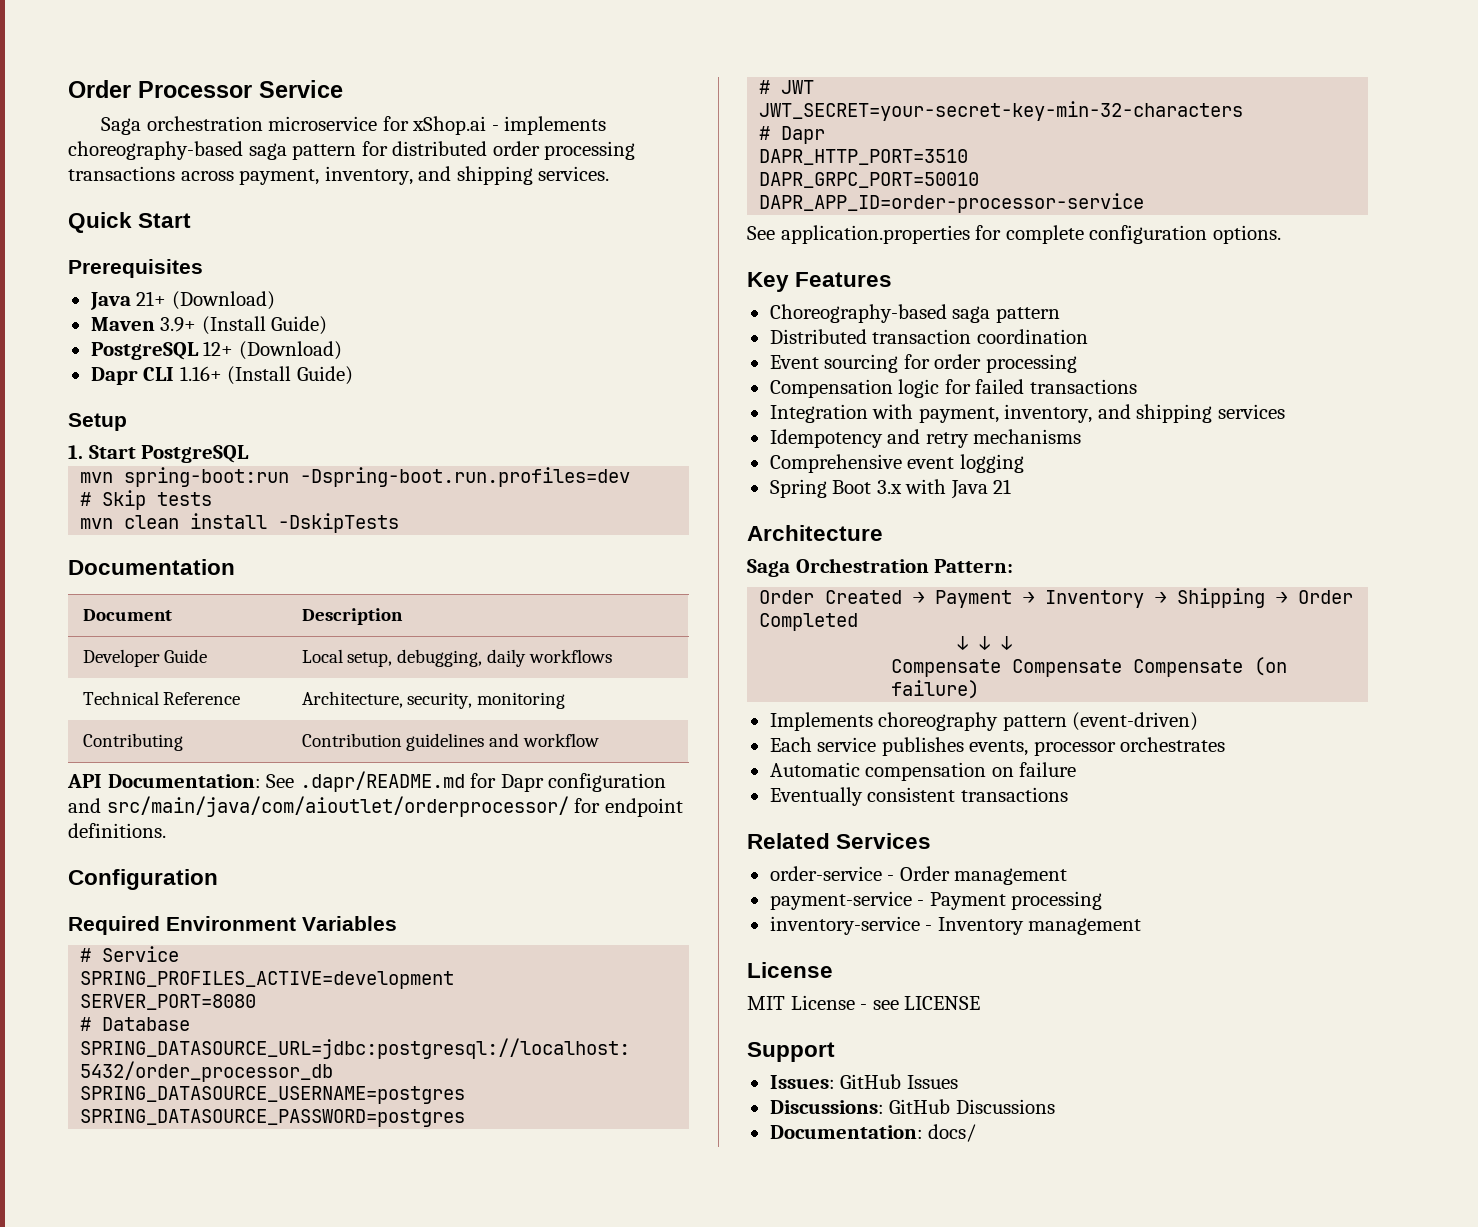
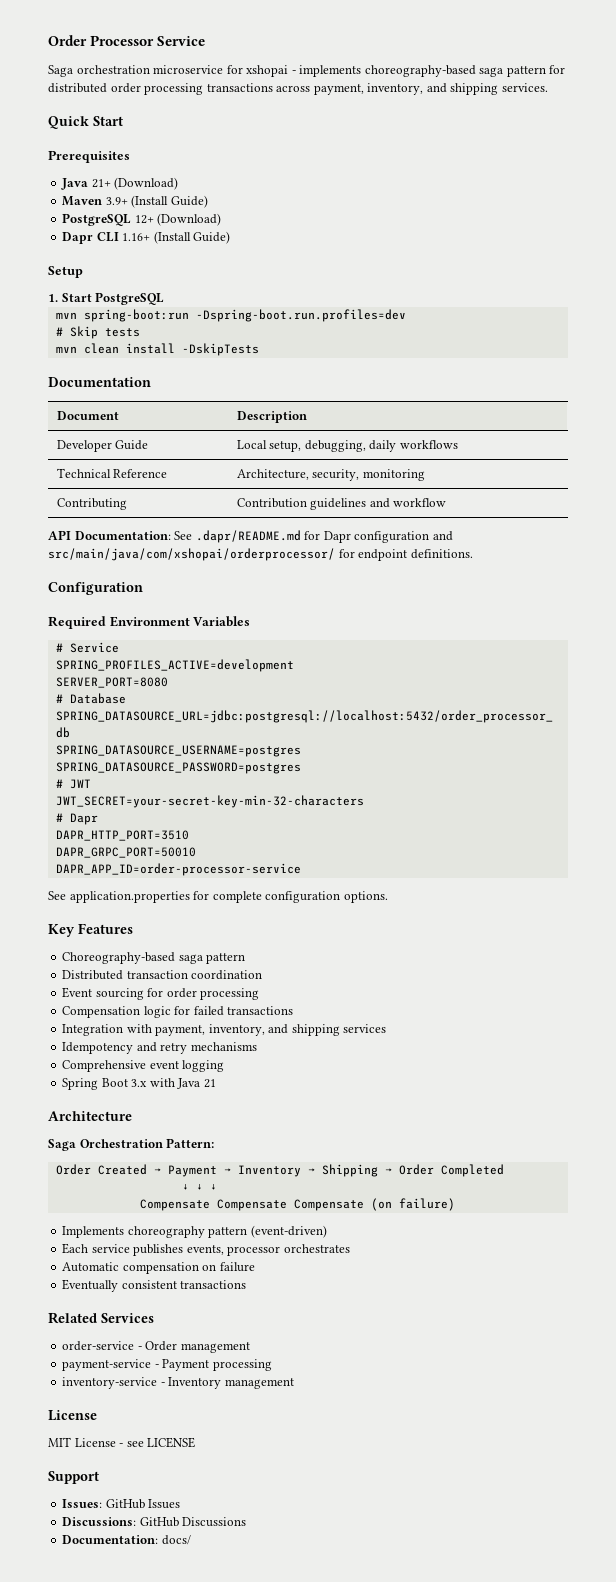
- Saga orchestration microservice for xShop.ai - implements choreography-based saga pattern for distributed order processing transactions across payment, inventory, and shipping services.
+ Saga orchestration microservice for xshopai - implements choreography-based saga pattern for distributed order processing transactions across payment, inventory, and shipping services.
- API Documentation: See .dapr/README.md for Dapr configuration and src/main/java/com/aioutlet/orderprocessor/ for endpoint definitions.
+ API Documentation: See .dapr/README.md for Dapr configuration and src/main/java/com/xshopai/orderprocessor/ for endpoint definitions.

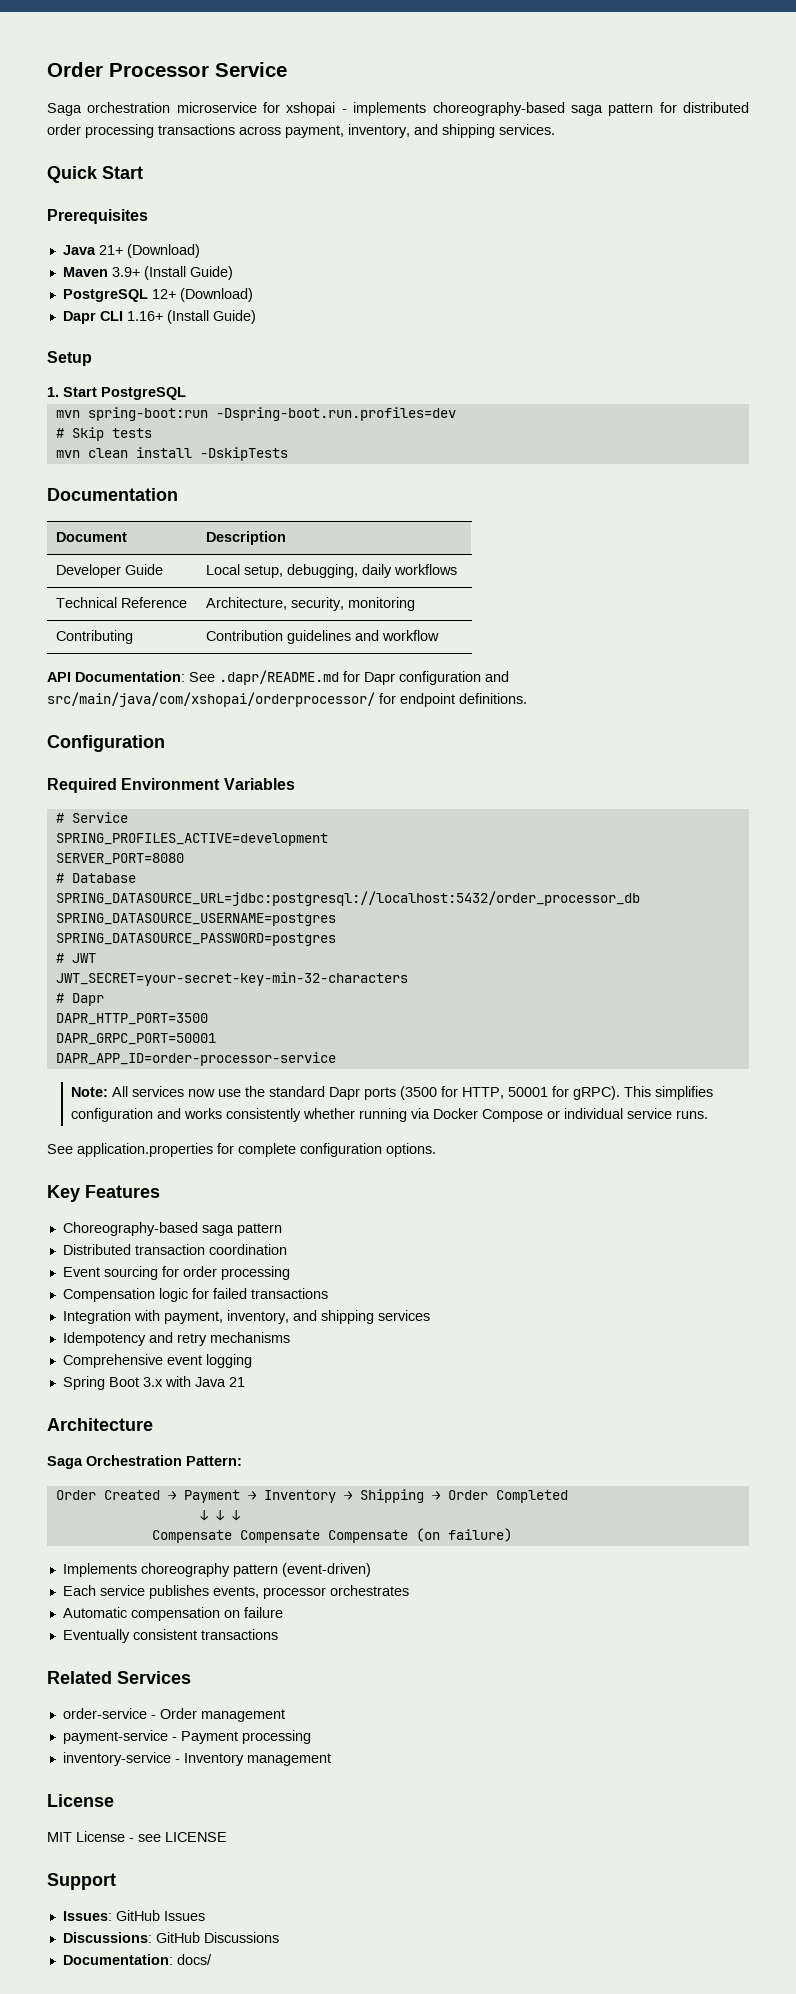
- DAPR_HTTP_PORT=3510
- DAPR_GRPC_PORT=50010
+ DAPR_HTTP_PORT=3500
+ DAPR_GRPC_PORT=50001
+ Note: All services now use the standard Dapr ports (3500 for HTTP, 50001 for gRPC). This simplifies configuration and works consistently whether running via Docker Compose or individual service runs.

